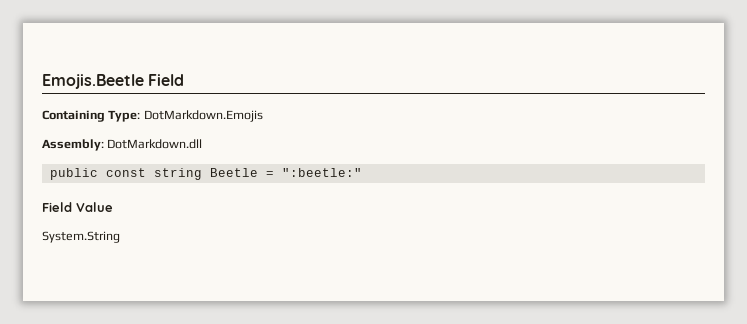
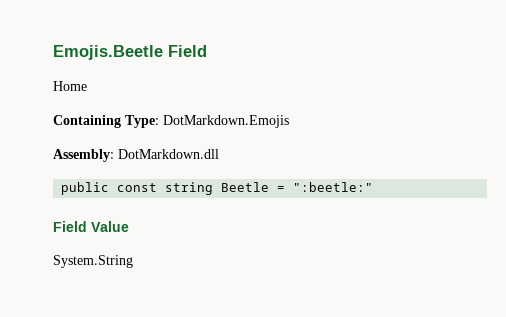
+ Home

